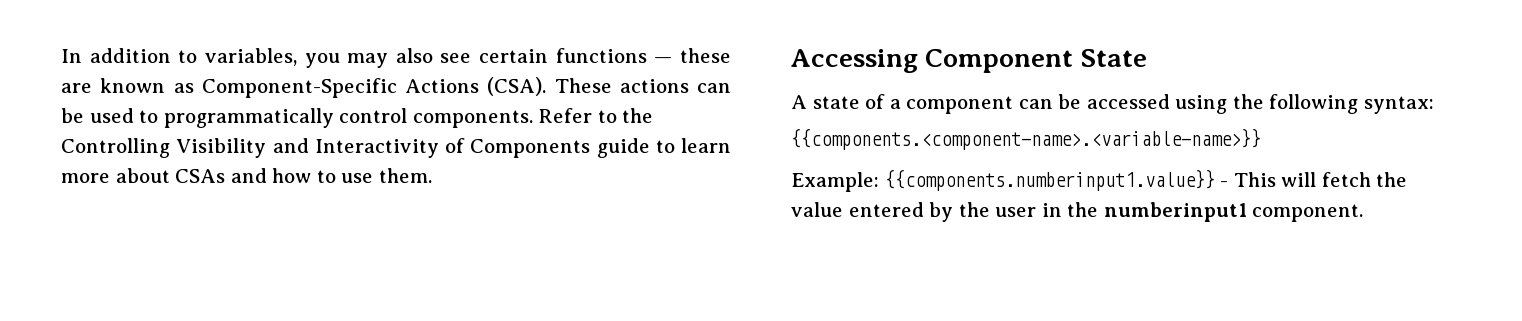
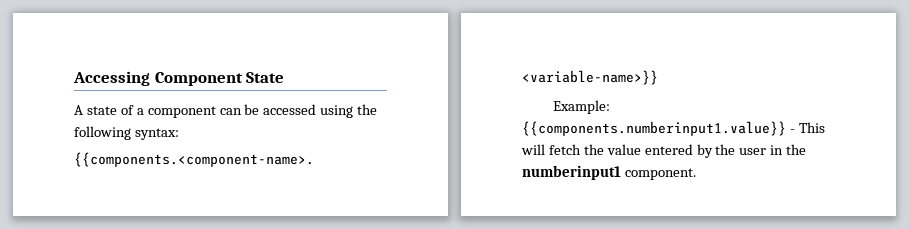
- In addition to variables, you may also see certain functions — these are known as Component-Specific Actions (CSA). These actions can be used to programmatically control components. Refer to the Controlling Visibility and Interactivity of Components guide to learn more about CSAs and how to use them.

